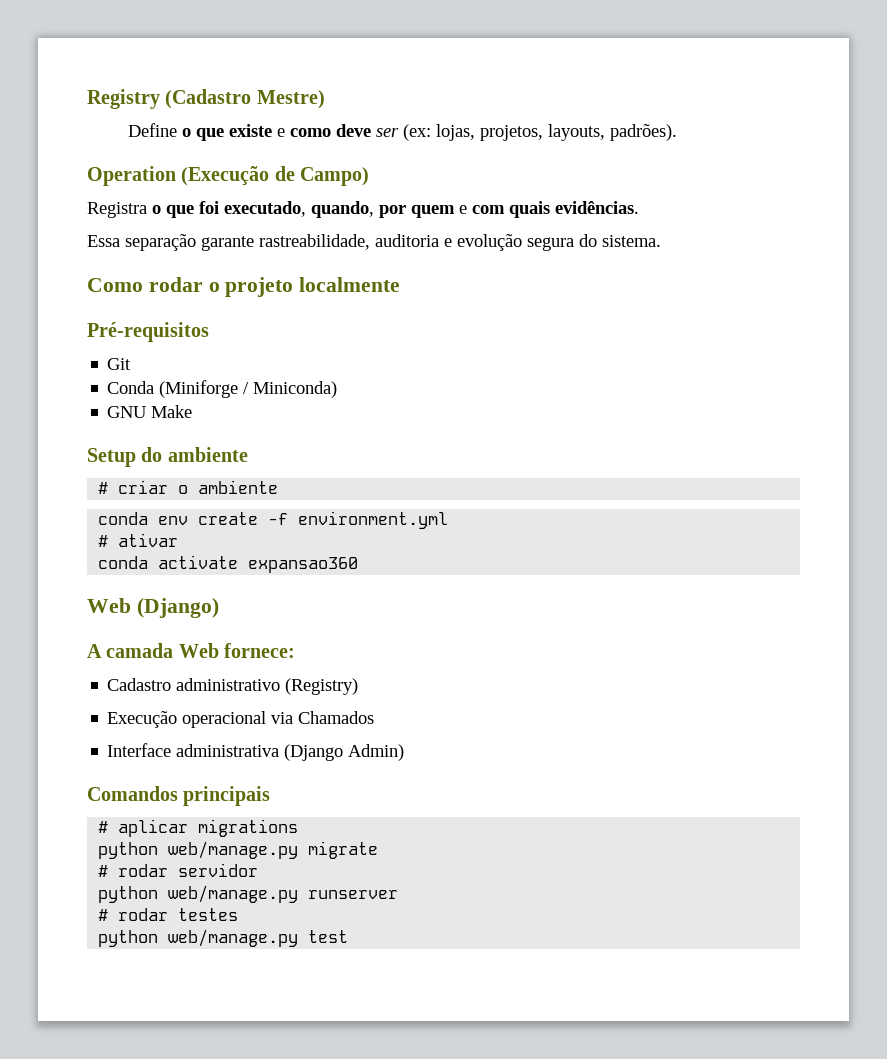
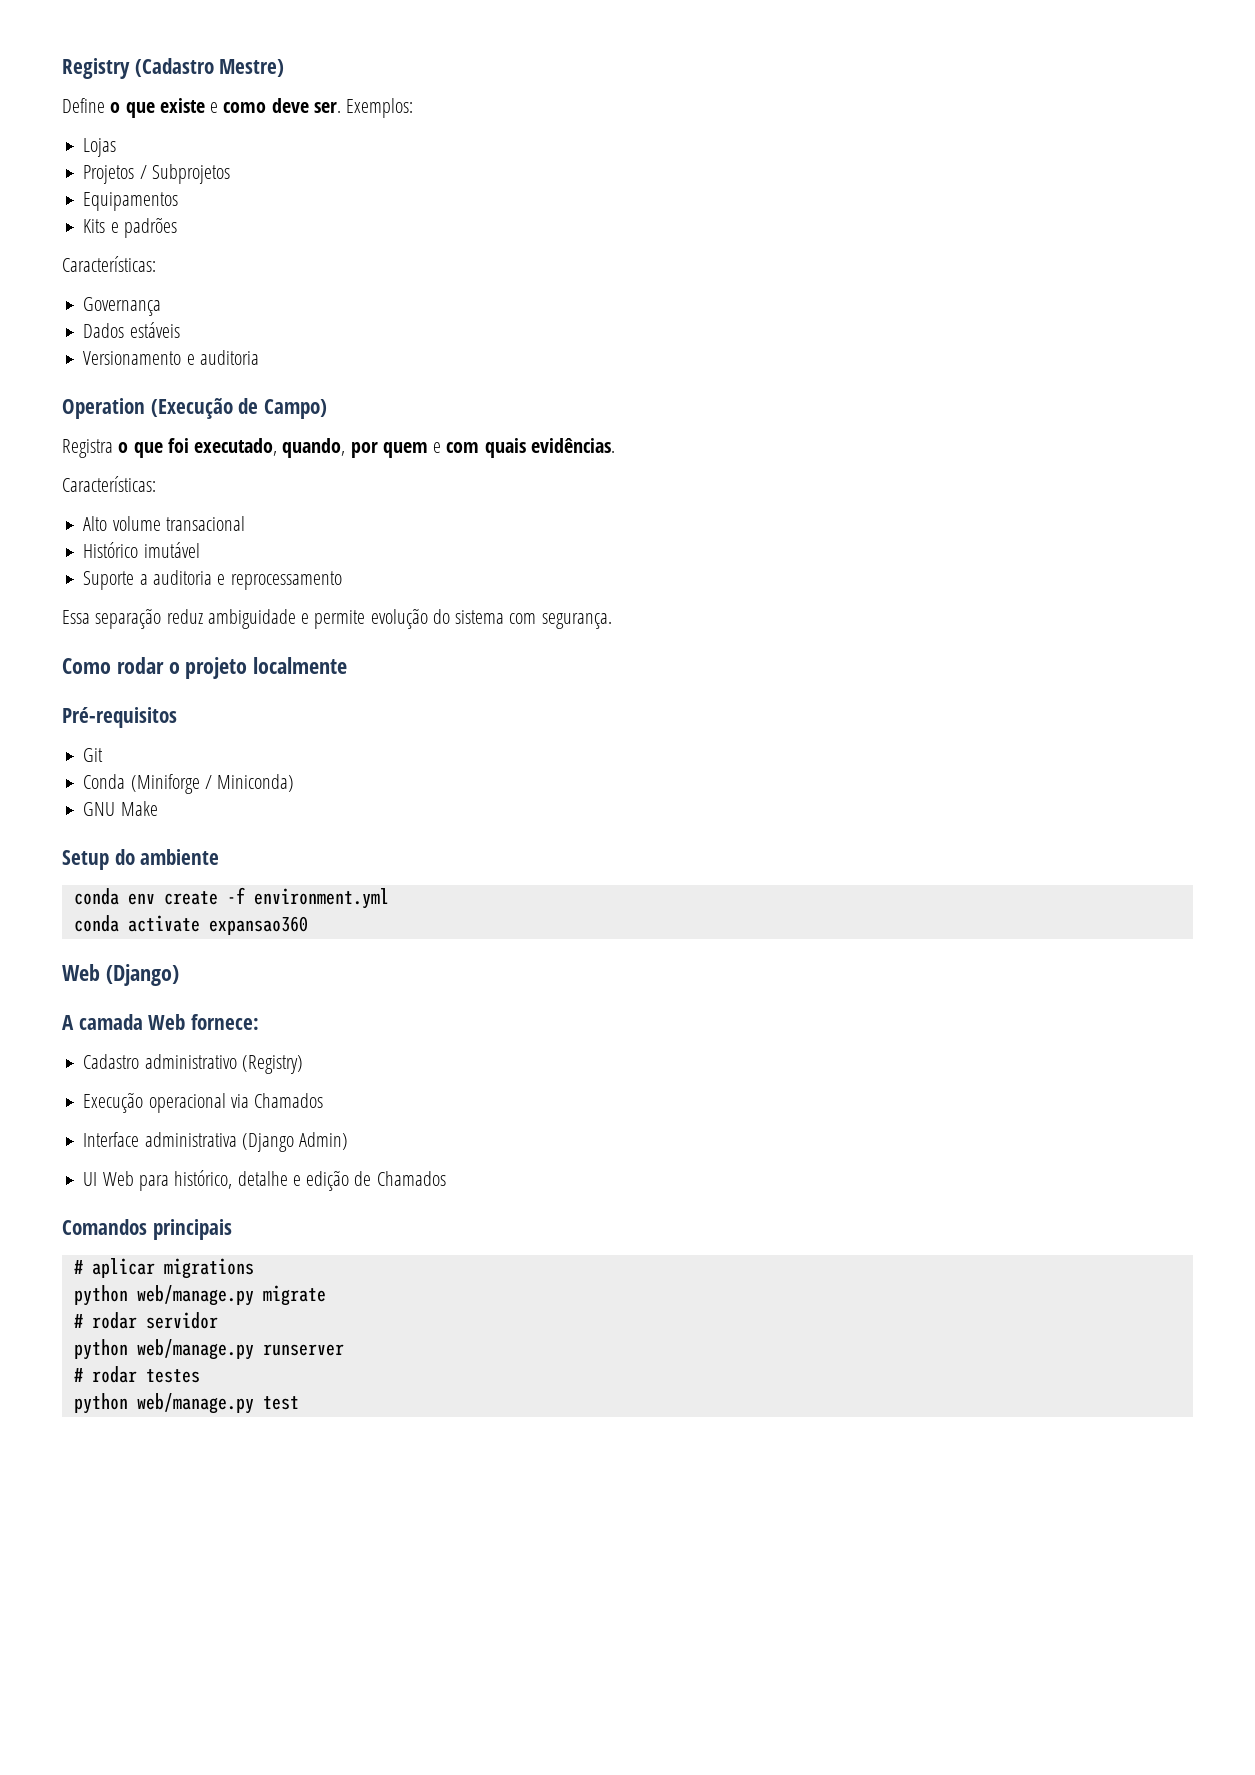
- Define o que existe e como deve ser (ex: lojas, projetos, layouts, padrões).
+ Define o que existe e como deve ser. Exemplos:
+ Lojas
+ Projetos / Subprojetos
+ Equipamentos
+ Kits e padrões
+ Características:
+ Governança
+ Dados estáveis
+ Versionamento e auditoria
  Registra o que foi executado, quando, por quem e com quais evidências.
- Essa separação garante rastreabilidade, auditoria e evolução segura do sistema.
+ Características:
+ Alto volume transacional
+ Histórico imutável
+ Suporte a auditoria e reprocessamento
+ Essa separação reduz ambiguidade e permite evolução do sistema com segurança.
- # criar o ambiente
- # ativar
+ UI Web para histórico, detalhe e edição de Chamados

